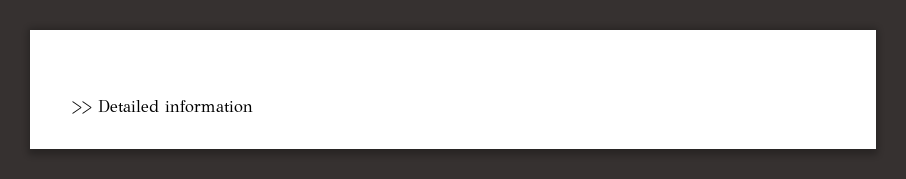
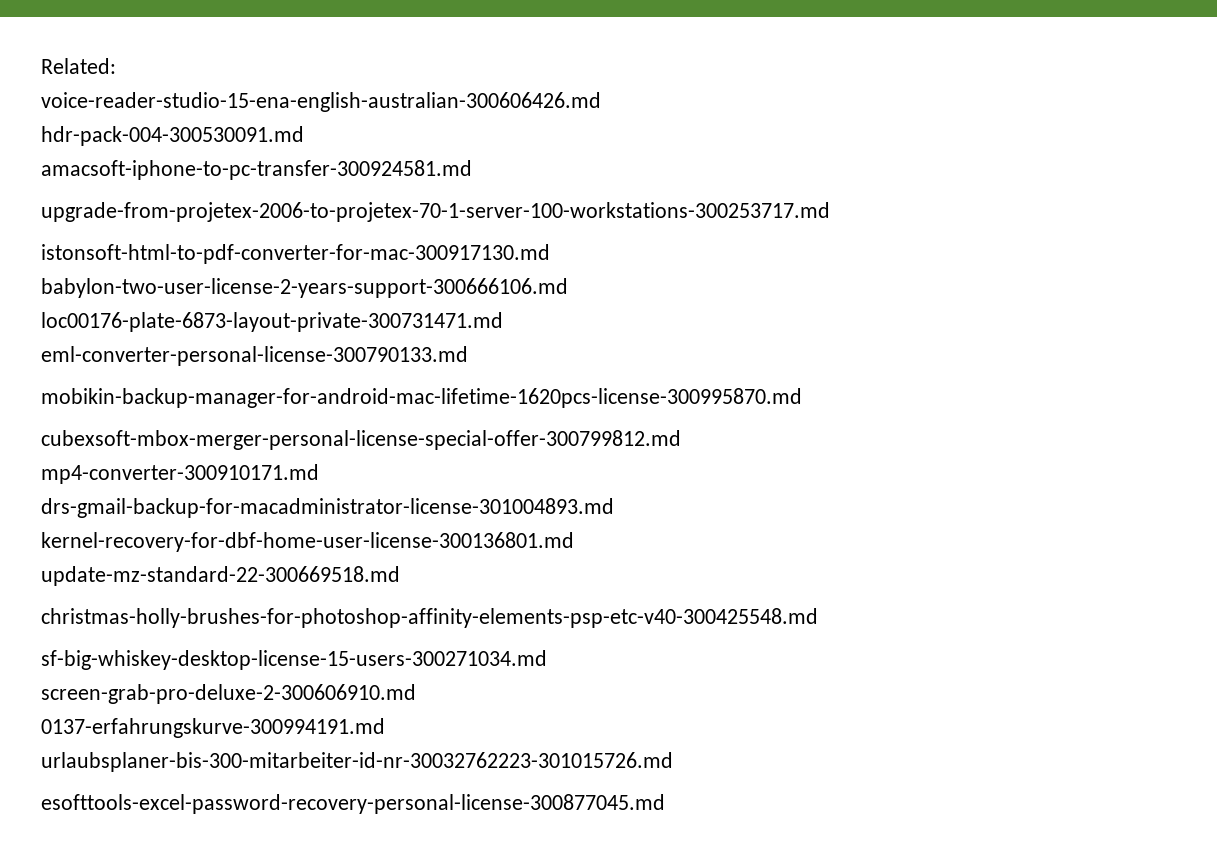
- >> Detailed information
+ Related:
+ voice-reader-studio-15-ena-english-australian-300606426.md
+ hdr-pack-004-300530091.md
+ amacsoft-iphone-to-pc-transfer-300924581.md
+ upgrade-from-projetex-2006-to-projetex-70-1-server-100-workstations-300253717.md
+ istonsoft-html-to-pdf-converter-for-mac-300917130.md
+ babylon-two-user-license-2-years-support-300666106.md
+ loc00176-plate-6873-layout-private-300731471.md
+ eml-converter-personal-license-300790133.md
+ mobikin-backup-manager-for-android-mac-lifetime-1620pcs-license-300995870.md
+ cubexsoft-mbox-merger-personal-license-special-offer-300799812.md
+ mp4-converter-300910171.md
+ drs-gmail-backup-for-macadministrator-license-301004893.md
+ kernel-recovery-for-dbf-home-user-license-300136801.md
+ update-mz-standard-22-300669518.md
+ christmas-holly-brushes-for-photoshop-affinity-elements-psp-etc-v40-300425548.md
+ sf-big-whiskey-desktop-license-15-users-300271034.md
+ screen-grab-pro-deluxe-2-300606910.md
+ 0137-erfahrungskurve-300994191.md
+ urlaubsplaner-bis-300-mitarbeiter-id-nr-30032762223-301015726.md
+ esofttools-excel-password-recovery-personal-license-300877045.md

